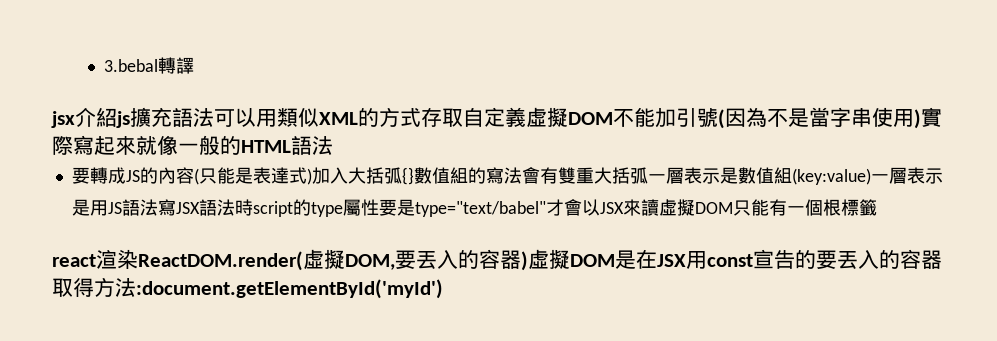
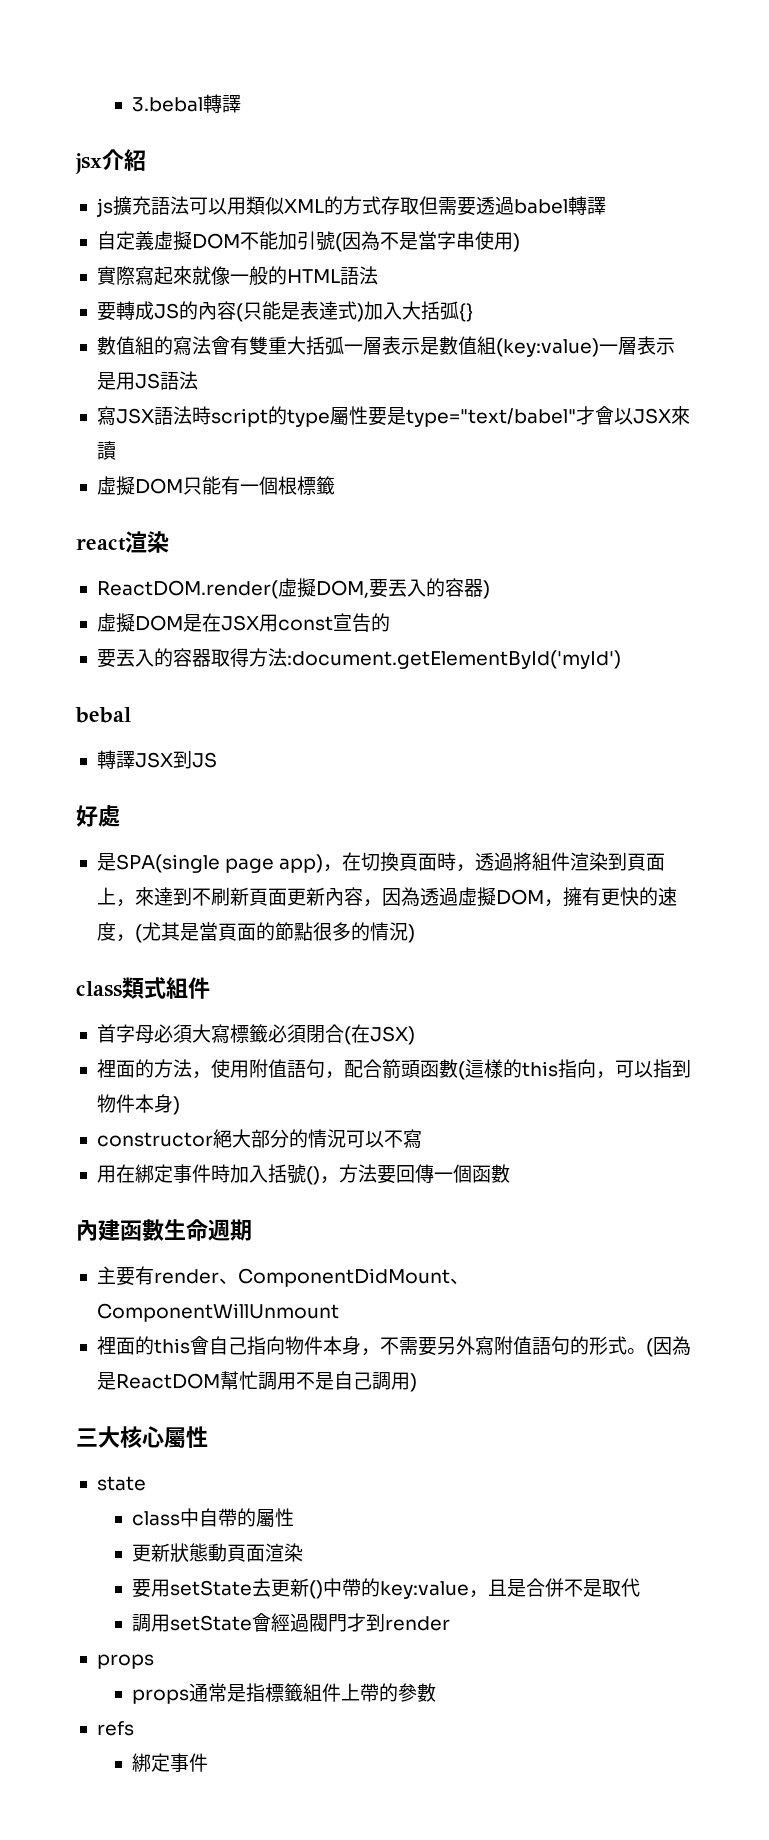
- jsx介紹js擴充語法可以用類似XML的方式存取自定義虛擬DOM不能加引號(因為不是當字串使用)實際寫起來就像一般的HTML語法
+ jsx介紹
+ js擴充語法可以用類似XML的方式存取但需要透過babel轉譯
+ 自定義虛擬DOM不能加引號(因為不是當字串使用)
+ 實際寫起來就像一般的HTML語法
- 要轉成JS的內容(只能是表達式)加入大括弧{}數值組的寫法會有雙重大括弧一層表示是數值組(key:value)一層表示是用JS語法寫JSX語法時script的type屬性要是type="text/babel"才會以JSX來讀虛擬DOM只能有一個根標籤
+ 要轉成JS的內容(只能是表達式)加入大括弧{}
+ 數值組的寫法會有雙重大括弧一層表示是數值組(key:value)一層表示是用JS語法
+ 寫JSX語法時script的type屬性要是type="text/babel"才會以JSX來讀
+ 虛擬DOM只能有一個根標籤
- react渲染ReactDOM.render(虛擬DOM,要丟入的容器)虛擬DOM是在JSX用const宣告的要丟入的容器取得方法:document.getElementById('myId')
+ react渲染
+ ReactDOM.render(虛擬DOM,要丟入的容器)
+ 虛擬DOM是在JSX用const宣告的
+ 要丟入的容器取得方法:document.getElementById('myId')
+ bebal
+ 轉譯JSX到JS
+ 好處
+ 是SPA(single page app)，在切換頁面時，透過將組件渲染到頁面上，來達到不刷新頁面更新內容，因為透過虛擬DOM，擁有更快的速度，(尤其是當頁面的節點很多的情況)
+ class類式組件
+ 首字母必須大寫標籤必須閉合(在JSX)
+ 裡面的方法，使用附值語句，配合箭頭函數(這樣的this指向，可以指到物件本身)
+ constructor絕大部分的情況可以不寫
+ 用在綁定事件時加入括號()，方法要回傳一個函數
+ 內建函數生命週期
+ 主要有render、ComponentDidMount、ComponentWillUnmount
+ 裡面的this會自己指向物件本身，不需要另外寫附值語句的形式。(因為是ReactDOM幫忙調用不是自己調用)
+ 三大核心屬性
+ state
+ class中自帶的屬性
+ 更新狀態動頁面渲染
+ 要用setState去更新()中帶的key:value，且是合併不是取代
+ 調用setState會經過閥門才到render
+ props
+ props通常是指標籤組件上帶的參數
+ refs
+ 綁定事件

